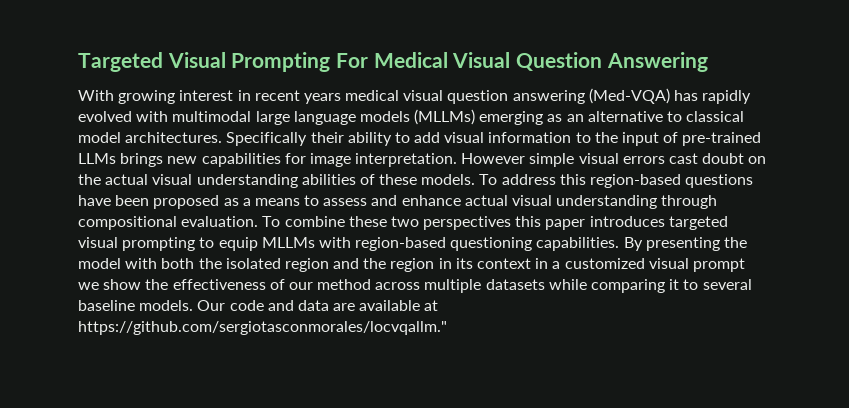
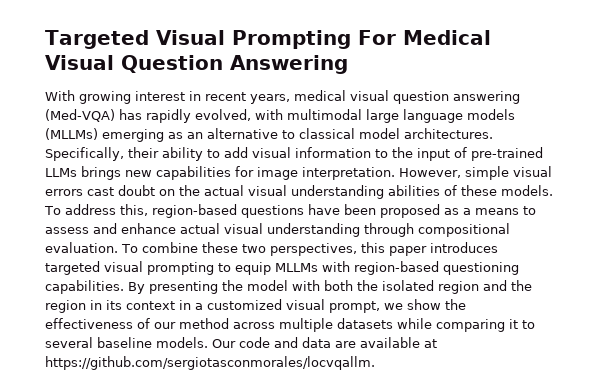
- With growing interest in recent years medical visual question answering (Med-VQA) has rapidly evolved with multimodal large language models (MLLMs) emerging as an alternative to classical model architectures.
+ With growing interest in recent years, medical visual question answering (Med-VQA) has rapidly evolved, with multimodal large language models (MLLMs) emerging as an alternative to classical model architectures.
- Specifically their ability to add visual information to the input of pre-trained LLMs brings new capabilities for image interpretation.
+ Specifically, their ability to add visual information to the input of pre-trained LLMs brings new capabilities for image interpretation.
- However simple visual errors cast doubt on the actual visual understanding abilities of these models.
+ However, simple visual errors cast doubt on the actual visual understanding abilities of these models.
- To address this region-based questions have been proposed as a means to assess and enhance actual visual understanding through compositional evaluation.
+ To address this, region-based questions have been proposed as a means to assess and enhance actual visual understanding through compositional evaluation.
- To combine these two perspectives this paper introduces targeted visual prompting to equip MLLMs with region-based questioning capabilities.
+ To combine these two perspectives, this paper introduces targeted visual prompting to equip MLLMs with region-based questioning capabilities.
- By presenting the model with both the isolated region and the region in its context in a customized visual prompt we show the effectiveness of our method across multiple datasets while comparing it to several baseline models.
+ By presenting the model with both the isolated region and the region in its context in a customized visual prompt, we show the effectiveness of our method across multiple datasets while comparing it to several baseline models.
- Our code and data are available at https://github.com/sergiotasconmorales/locvqallm."
+ Our code and data are available at https://github.com/sergiotasconmorales/locvqallm.

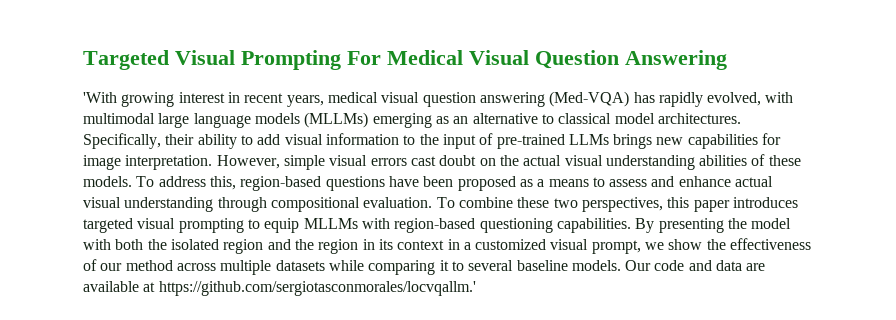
- With growing interest in recent years, medical visual question answering (Med-VQA) has rapidly evolved, with multimodal large language models (MLLMs) emerging as an alternative to classical model architectures.
+ 'With growing interest in recent years, medical visual question answering (Med-VQA) has rapidly evolved, with multimodal large language models (MLLMs) emerging as an alternative to classical model architectures.
- Our code and data are available at https://github.com/sergiotasconmorales/locvqallm.
+ Our code and data are available at https://github.com/sergiotasconmorales/locvqallm.'

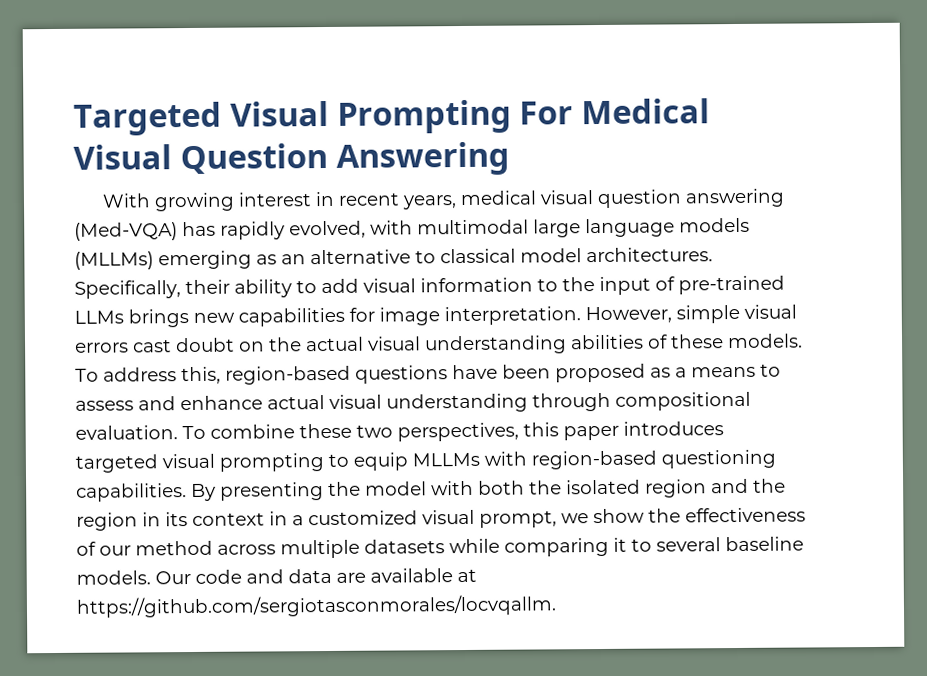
- 'With growing interest in recent years, medical visual question answering (Med-VQA) has rapidly evolved, with multimodal large language models (MLLMs) emerging as an alternative to classical model architectures.
+ With growing interest in recent years, medical visual question answering (Med-VQA) has rapidly evolved, with multimodal large language models (MLLMs) emerging as an alternative to classical model architectures.
- Our code and data are available at https://github.com/sergiotasconmorales/locvqallm.'
+ Our code and data are available at https://github.com/sergiotasconmorales/locvqallm.

